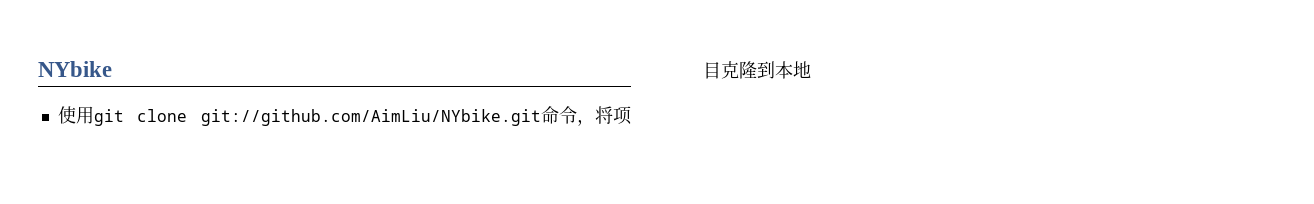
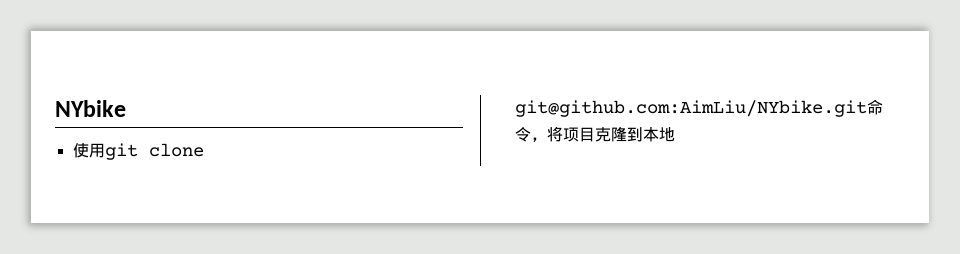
- 使用git clone git://github.com/AimLiu/NYbike.git命令，将项目克隆到本地
+ 使用git clone git@github.com:AimLiu/NYbike.git命令，将项目克隆到本地

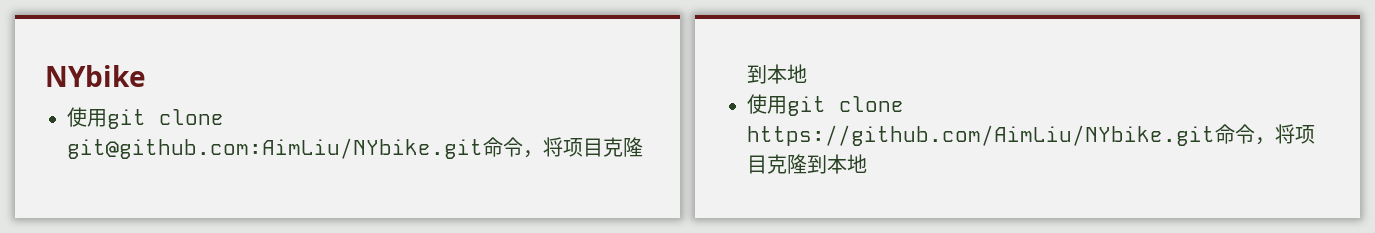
+ 使用git clone https://github.com/AimLiu/NYbike.git命令，将项目克隆到本地

